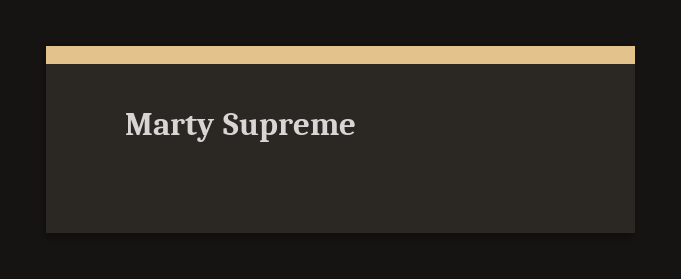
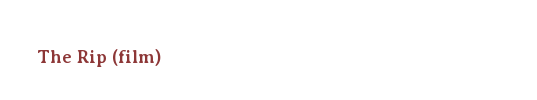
- Marty Supreme
+ The Rip (film)

